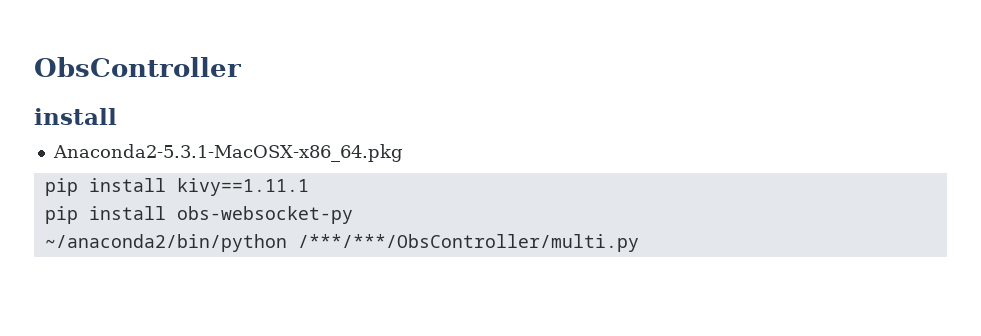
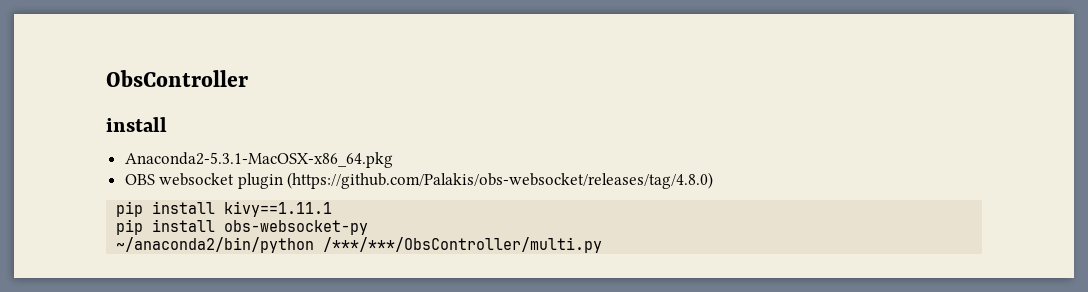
+ OBS websocket plugin (https://github.com/Palakis/obs-websocket/releases/tag/4.8.0)

